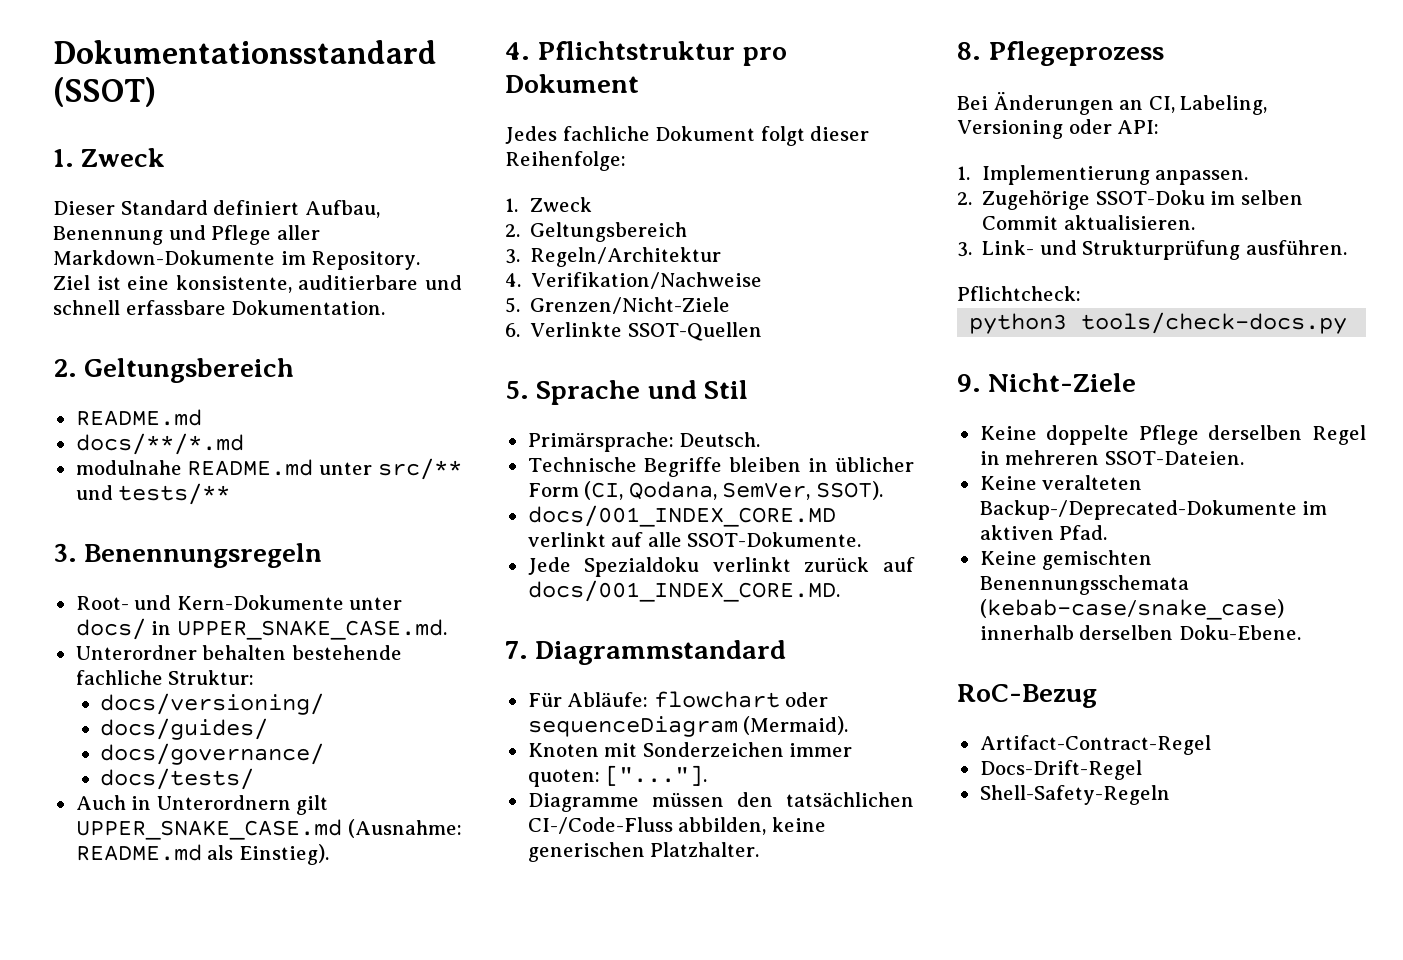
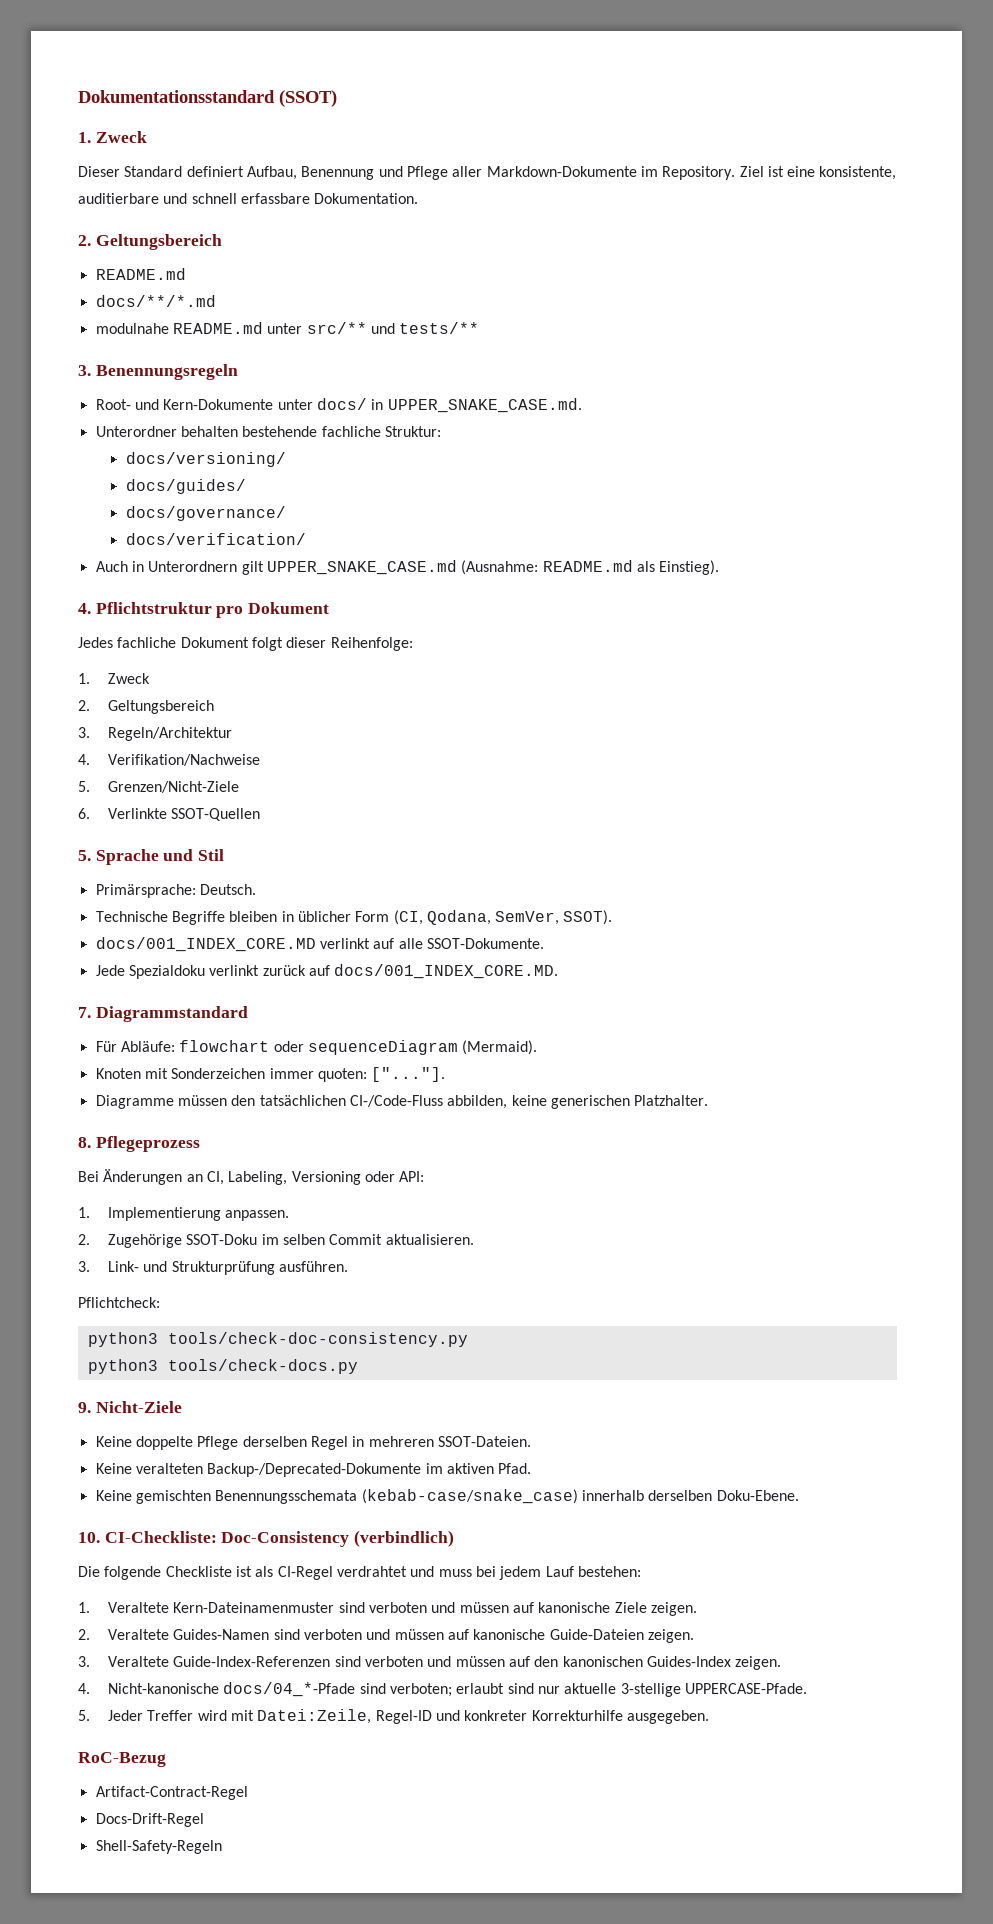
- docs/tests/
+ docs/verification/
+ python3 tools/check-doc-consistency.py
+ 10. CI-Checkliste: Doc-Consistency (verbindlich)
+ Die folgende Checkliste ist als CI-Regel verdrahtet und muss bei jedem Lauf bestehen:
+ 1. Veraltete Kern-Dateinamenmuster sind verboten und müssen auf kanonische Ziele zeigen.
+ 2. Veraltete Guides-Namen sind verboten und müssen auf kanonische Guide-Dateien zeigen.
+ 3. Veraltete Guide-Index-Referenzen sind verboten und müssen auf den kanonischen Guides-Index zeigen.
+ 4. Nicht-kanonische docs/04_*-Pfade sind verboten; erlaubt sind nur aktuelle 3-stellige UPPERCASE-Pfade.
+ 5. Jeder Treffer wird mit Datei:Zeile, Regel-ID und konkreter Korrekturhilfe ausgegeben.

